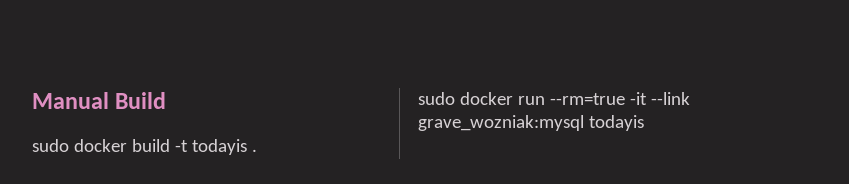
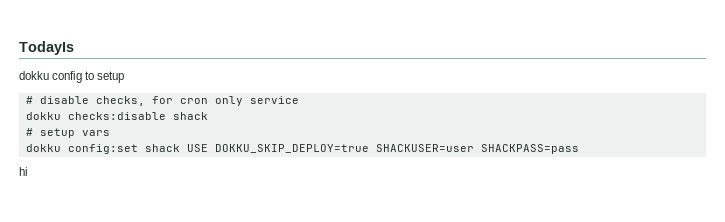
- Manual Build
- sudo docker build -t todayis .
- sudo docker run --rm=true -it --link grave_wozniak:mysql todayis
+ TodayIs
+ dokku config to setup
+ # disable checks, for cron only service
+ dokku checks:disable shack
+ # setup vars
+ dokku config:set shack USE DOKKU_SKIP_DEPLOY=true SHACKUSER=user SHACKPASS=pass
+ hi

